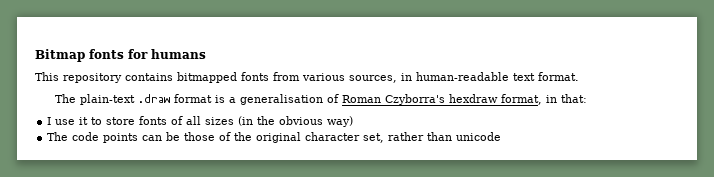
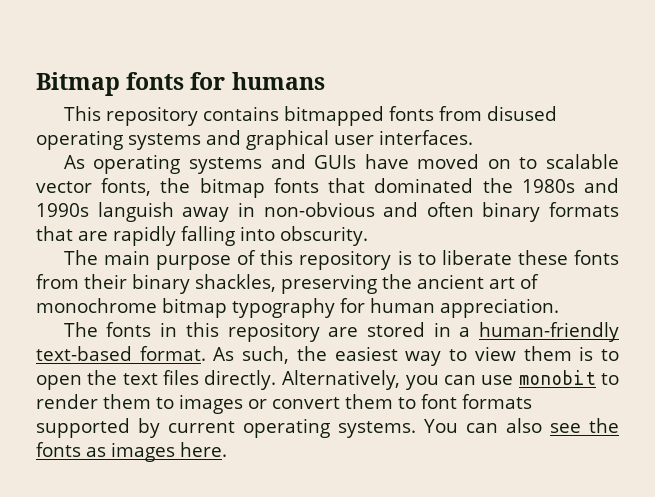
- This repository contains bitmapped fonts from various sources, in human-readable text format.
- The plain-text .draw format is a generalisation of Roman Czyborra's hexdraw format, in that:
- I use it to store fonts of all sizes (in the obvious way)
- The code points can be those of the original character set, rather than unicode
+ This repository contains bitmapped fonts from disused operating systems and graphical user interfaces.
+ As operating systems and GUIs have moved on to scalable vector fonts, the bitmap fonts that dominated the 1980s and 1990s languish away in non-obvious and often binary formats that are rapidly falling into obscurity.
+ The main purpose of this repository is to liberate these fonts from their binary shackles, preserving the ancient art of monochrome bitmap typography for human appreciation.
+ The fonts in this repository are stored in a human-friendly text-based format. As such, the easiest way to view them is to open the text files directly. Alternatively, you can use monobit to render them to images or convert them to font formats supported by current operating systems. You can also see the fonts as images here.

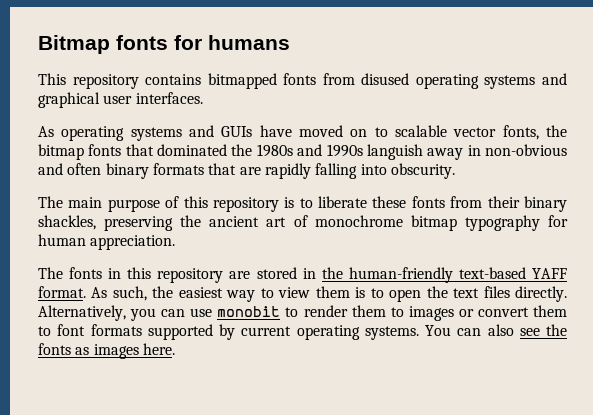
- The fonts in this repository are stored in a human-friendly text-based format.
+ The fonts in this repository are stored in the human-friendly text-based YAFF format.

